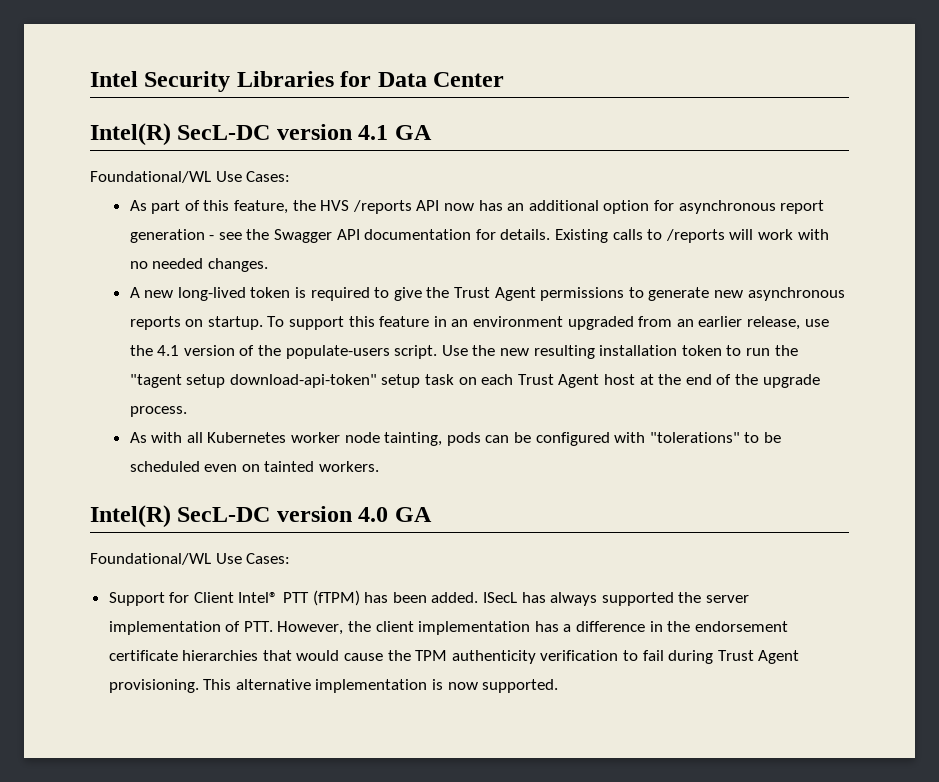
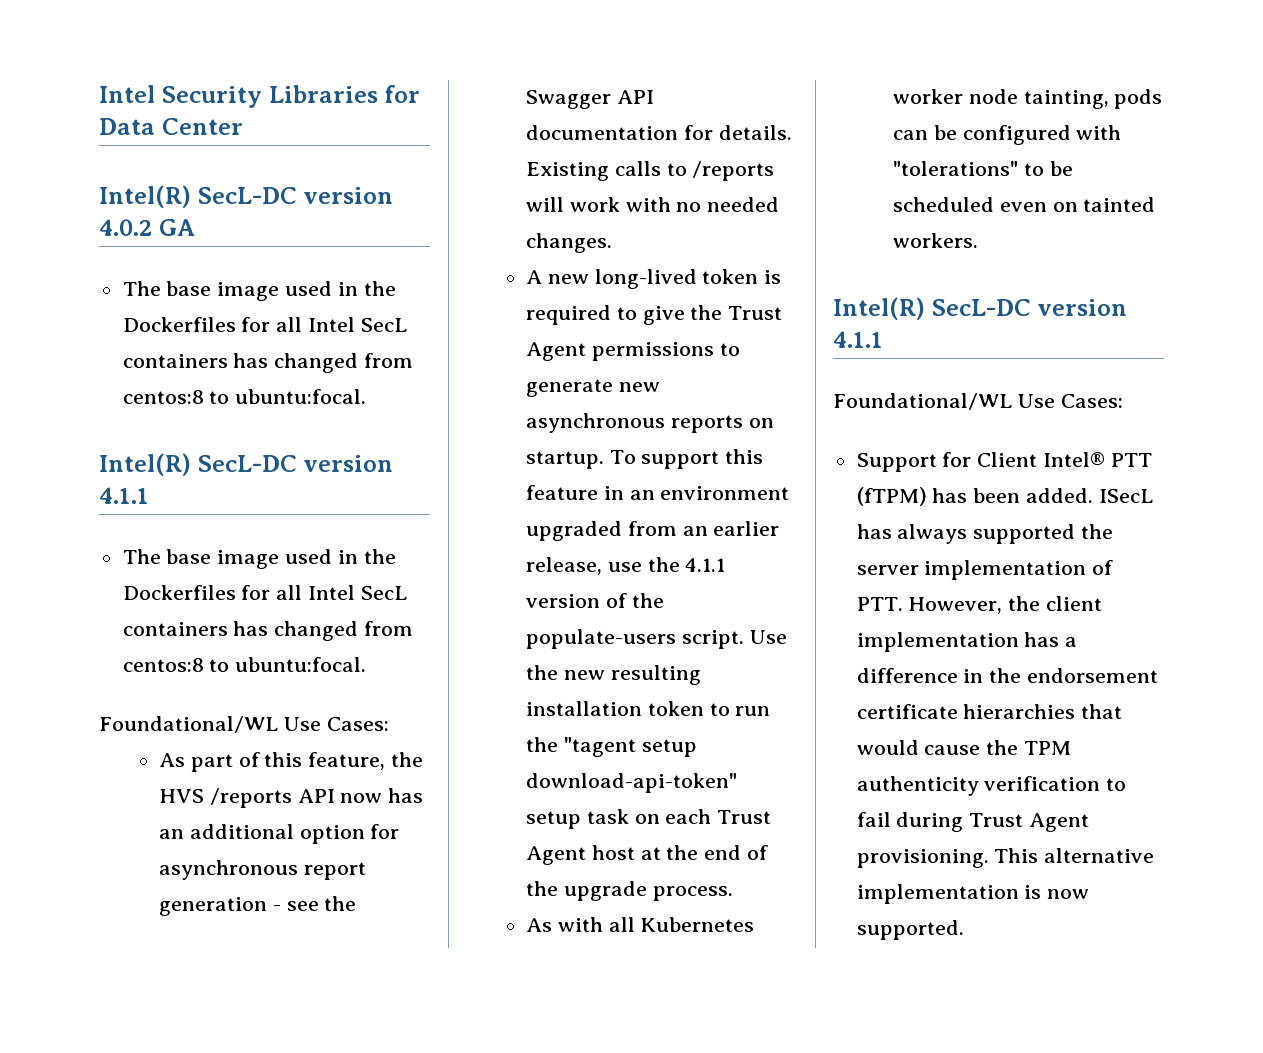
- Intel(R) SecL-DC version 4.1 GA
+ Intel(R) SecL-DC version 4.0.2 GA
+ The base image used in the Dockerfiles for all Intel SecL containers has changed from centos:8 to ubuntu:focal.
+ Intel(R) SecL-DC version 4.1.1
+ The base image used in the Dockerfiles for all Intel SecL containers has changed from centos:8 to ubuntu:focal.
- To support this feature in an environment upgraded from an earlier release, use the 4.1 version of the populate-users script.
+ To support this feature in an environment upgraded from an earlier release, use the 4.1.1 version of the populate-users script.
  As with all Kubernetes worker node tainting, pods can be configured with "tolerations" to be scheduled even on tainted workers.
- Intel(R) SecL-DC version 4.0 GA
+ Intel(R) SecL-DC version 4.1.1

